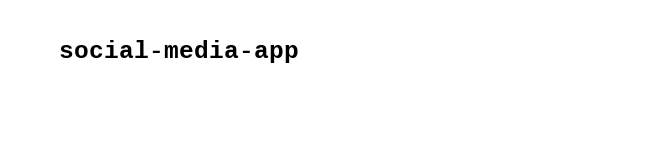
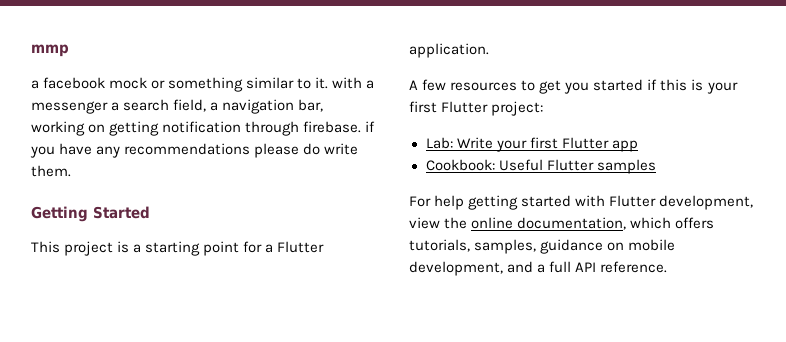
- social-media-app
+ mmp
+ a facebook mock or something similar to it. with a messenger a search field, a navigation bar, working on getting notification through firebase. if you have any recommendations please do write them.
+ Getting Started
+ This project is a starting point for a Flutter application.
+ A few resources to get you started if this is your first Flutter project:
+ Lab: Write your first Flutter app
+ Cookbook: Useful Flutter samples
+ For help getting started with Flutter development, view the online documentation, which offers tutorials, samples, guidance on mobile development, and a full API reference.

